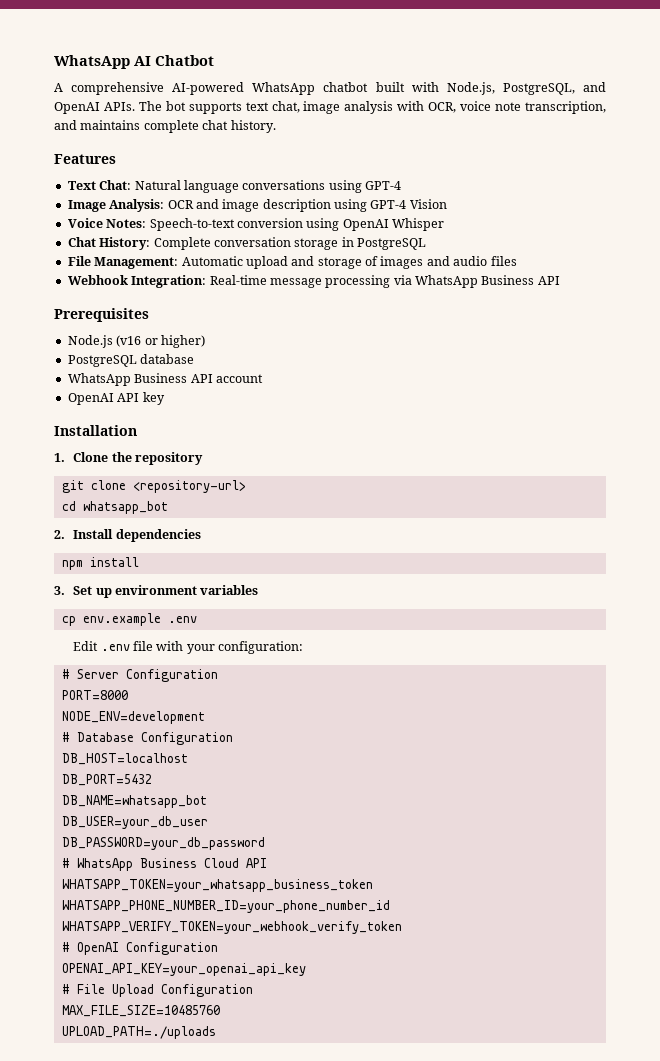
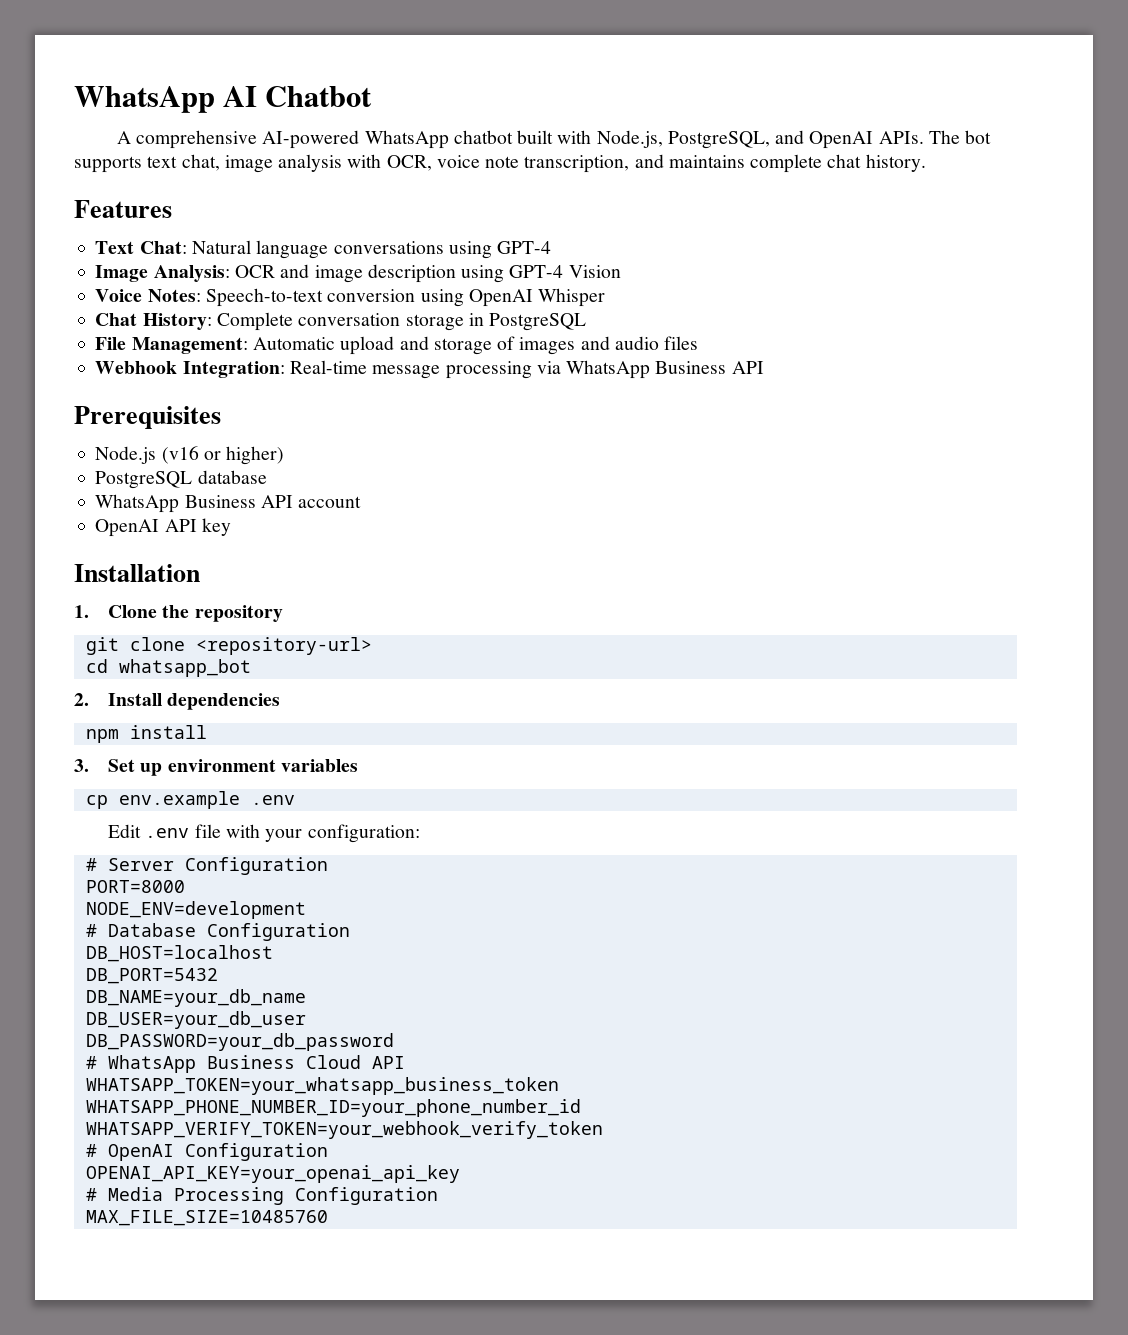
- DB_NAME=whatsapp_bot
+ DB_NAME=your_db_name
- # File Upload Configuration
+ # Media Processing Configuration
- UPLOAD_PATH=./uploads

